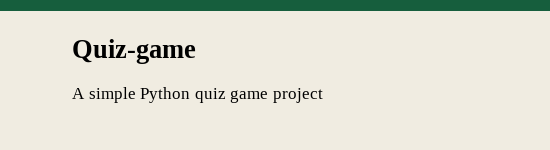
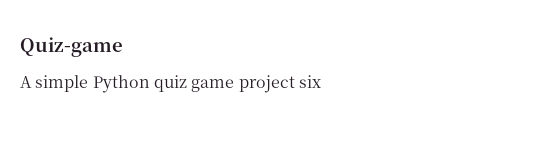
- A simple Python quiz game project
+ A simple Python quiz game project six

